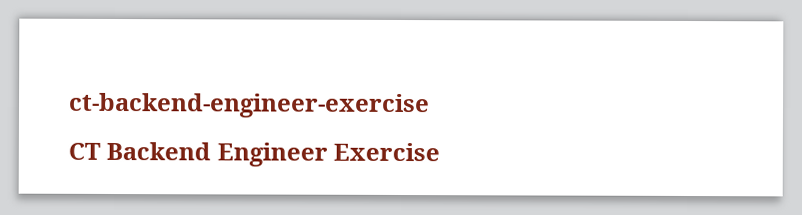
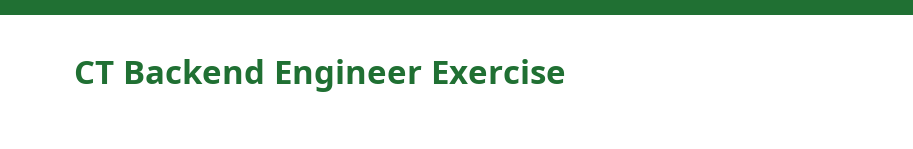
- ct-backend-engineer-exercise

